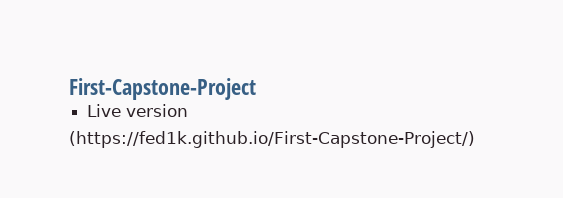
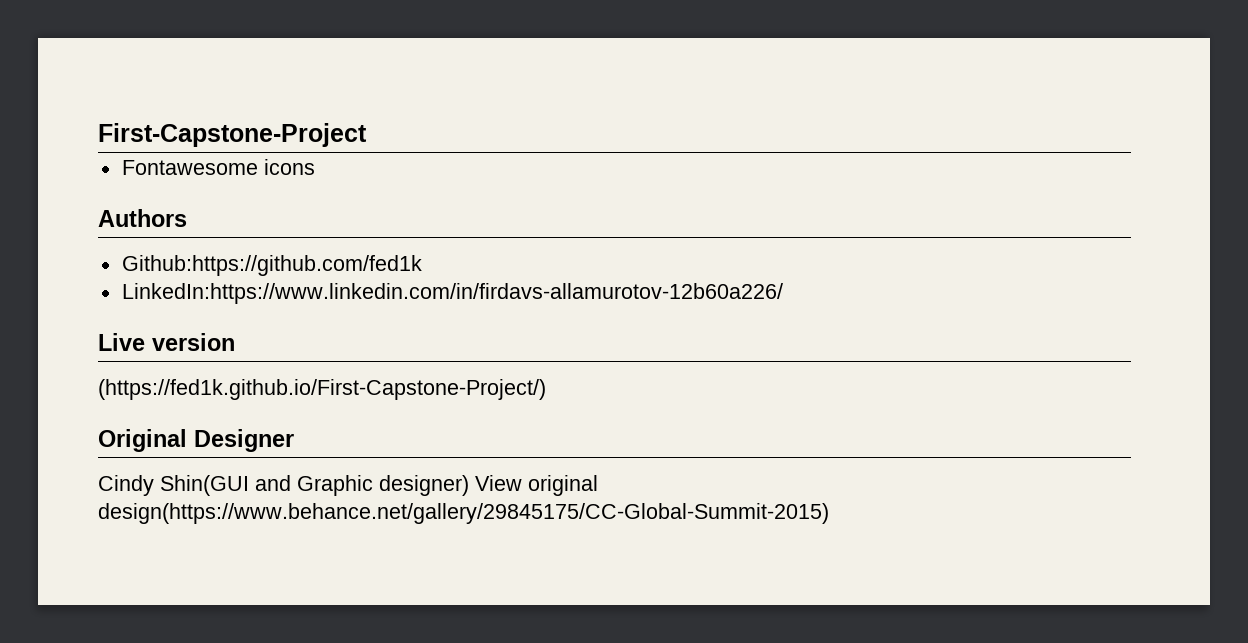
+ Fontawesome icons
+ Authors
+ Github:https://github.com/fed1k
+ LinkedIn:https://www.linkedin.com/in/firdavs-allamurotov-12b60a226/
  Live version
  (https://fed1k.github.io/First-Capstone-Project/)
+ Original Designer
+ Cindy Shin(GUI and Graphic designer) View original design(https://www.behance.net/gallery/29845175/CC-Global-Summit-2015)

